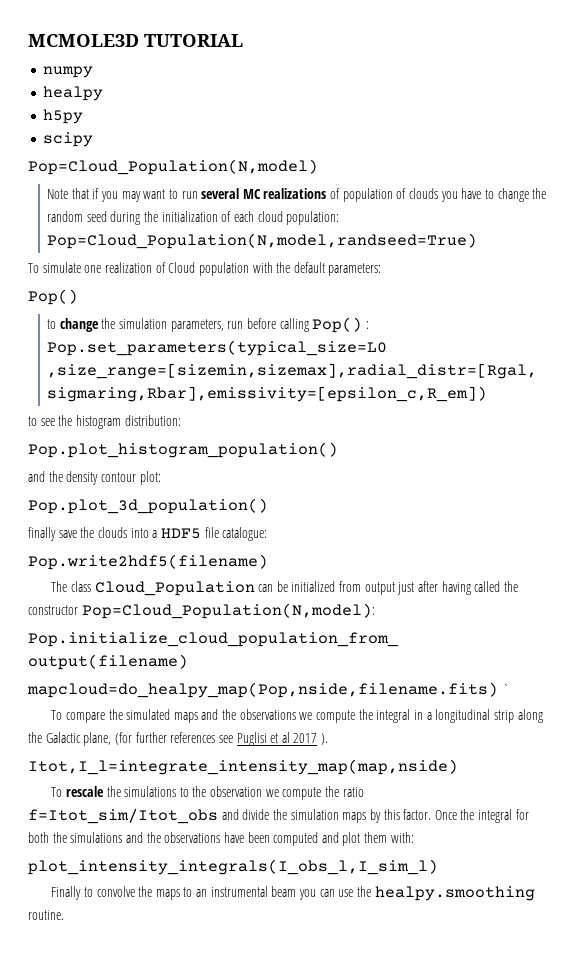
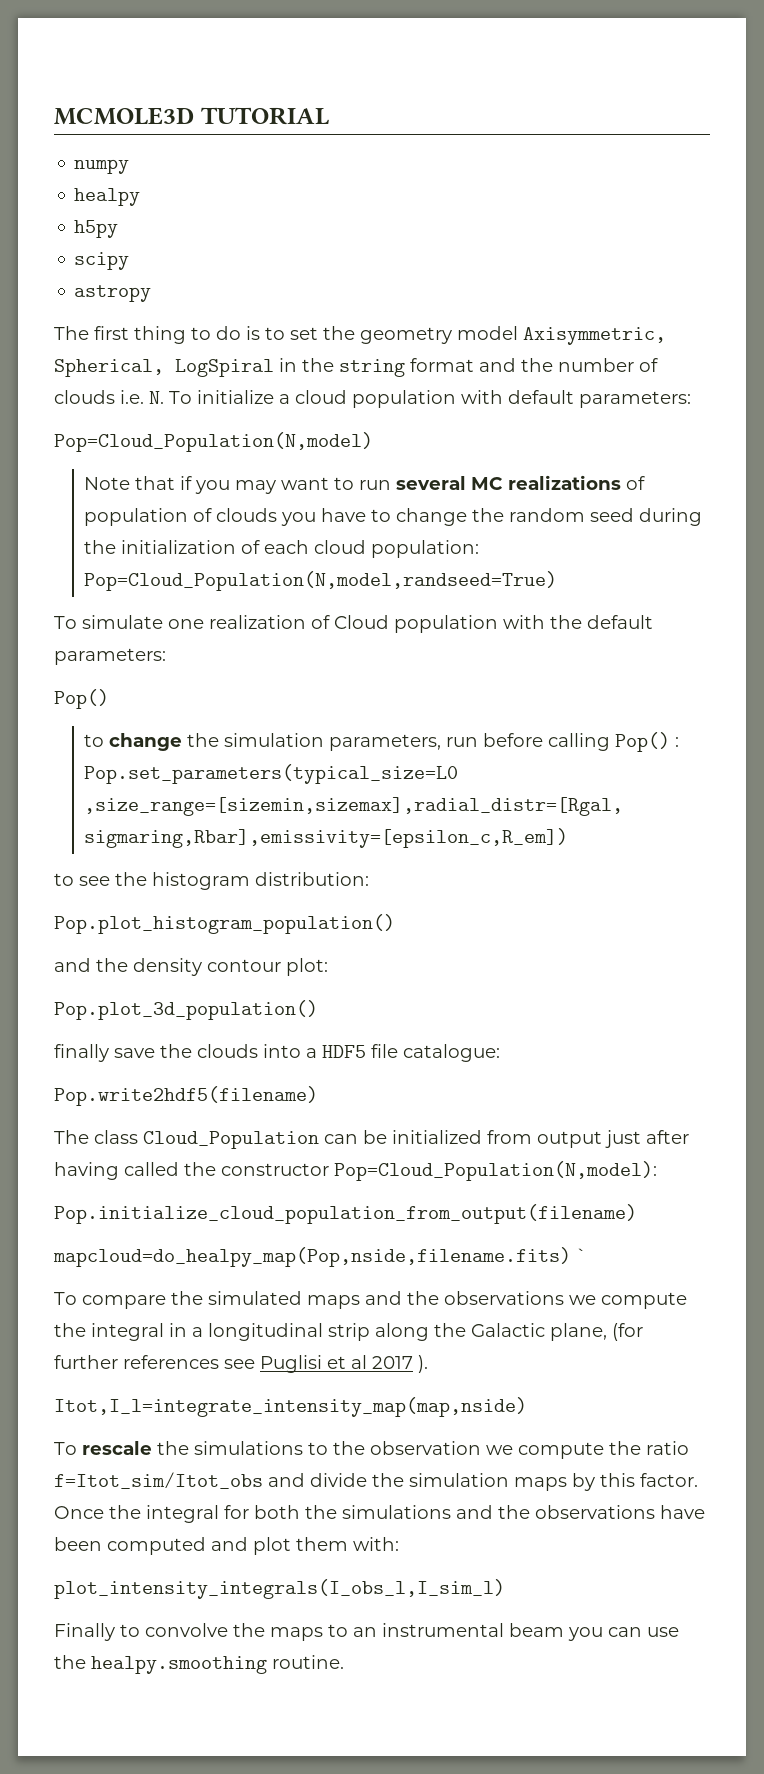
+ astropy
+ The first thing to do is to set the geometry model Axisymmetric, Spherical, LogSpiral in the string format and the number of clouds i.e. N. To initialize a cloud population with default parameters:

